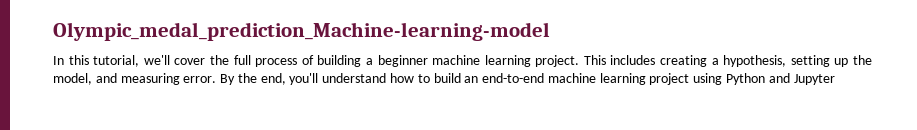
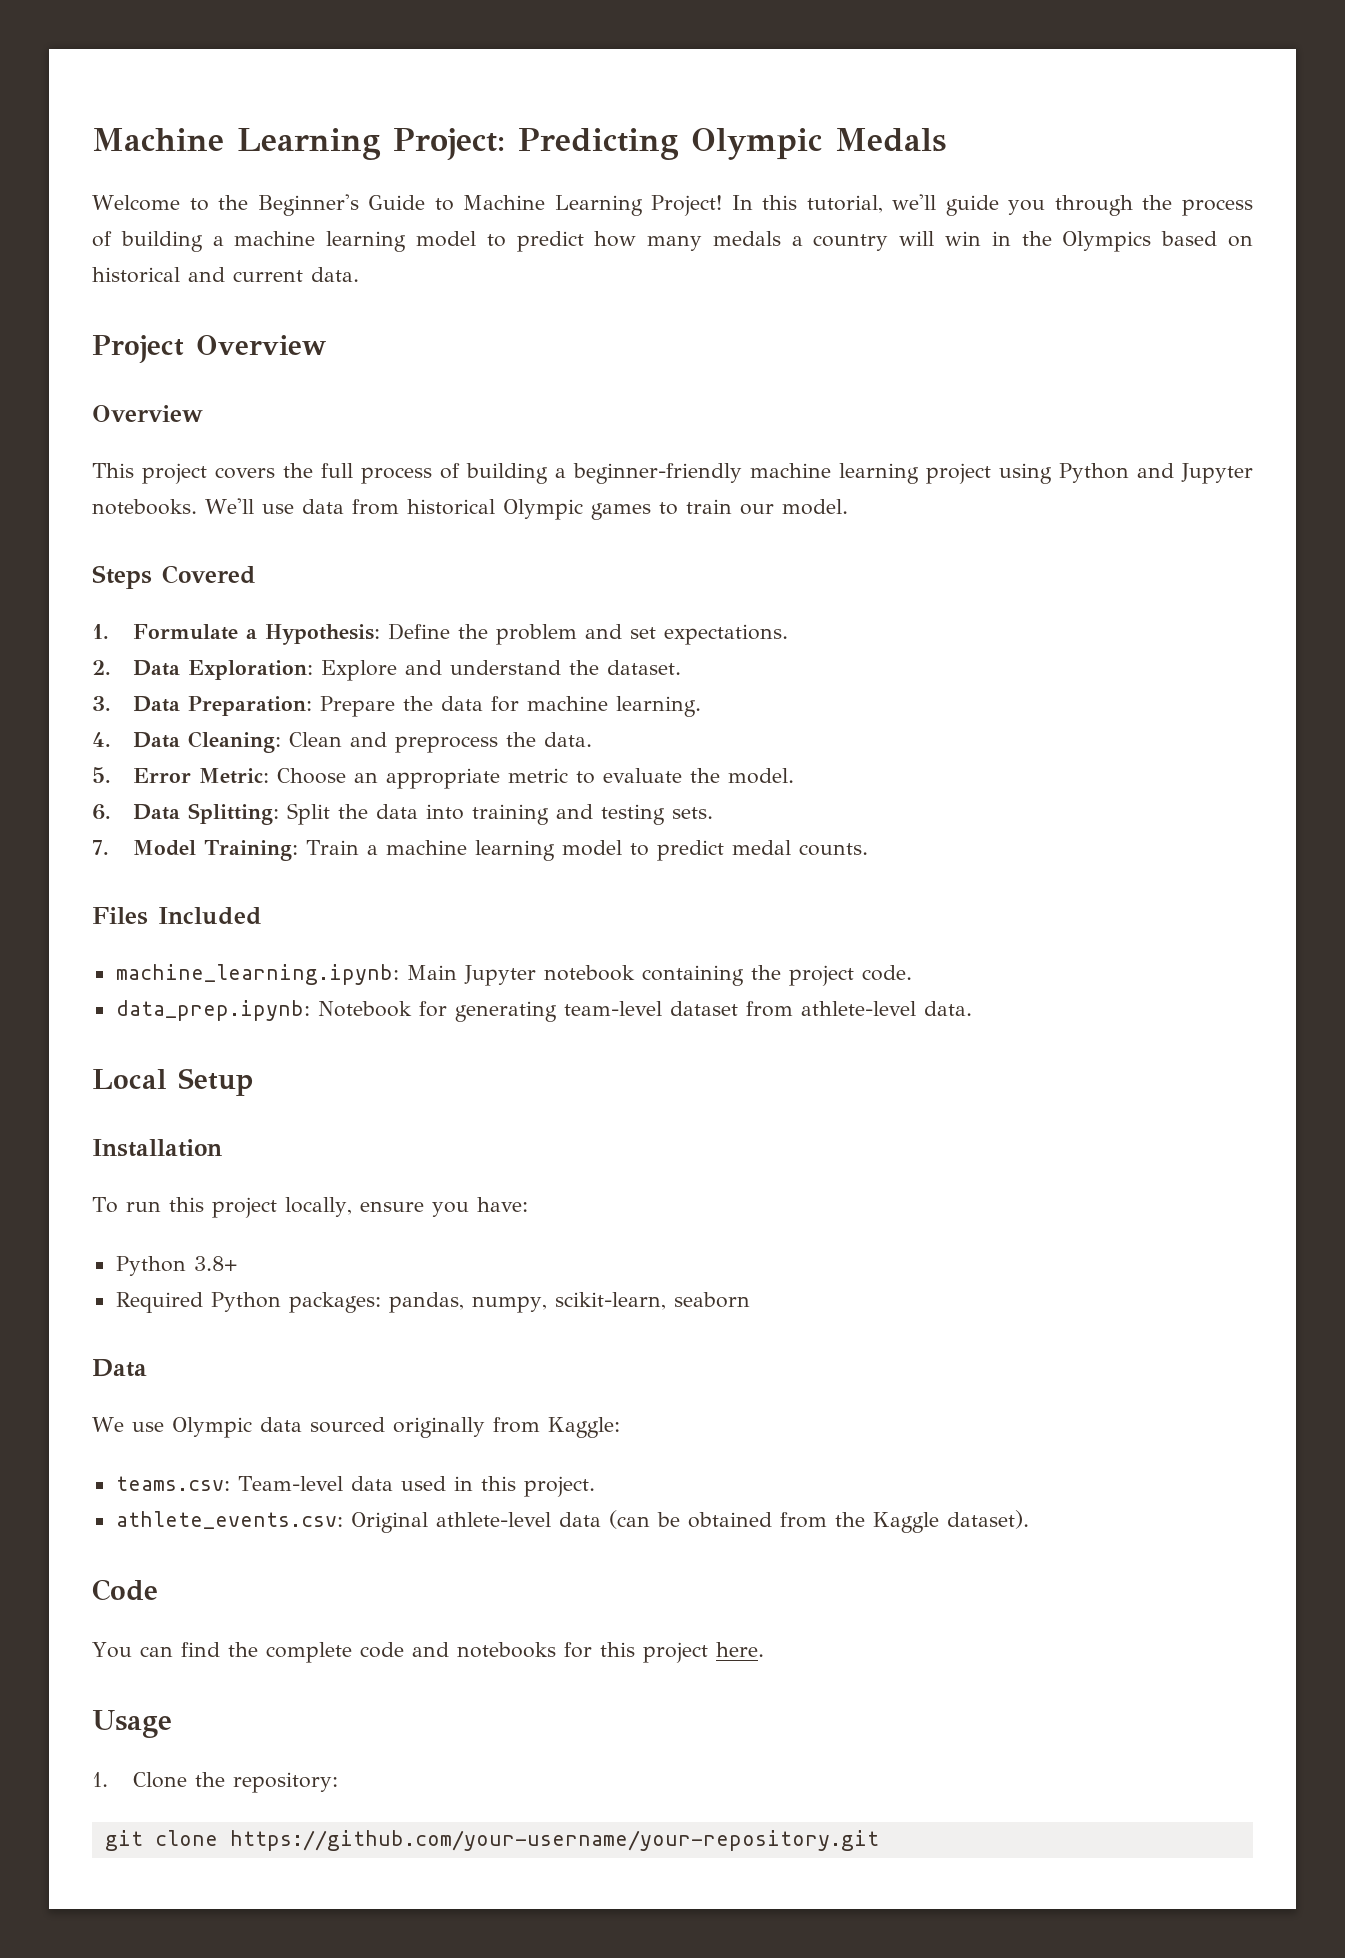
- Olympic_medal_prediction_Machine-learning-model
- In this tutorial, we'll cover the full process of building a beginner machine learning project. This includes creating a hypothesis, setting up the model, and measuring error. By the end, you'll understand how to build an end-to-end machine learning project using Python and Jupyter
+ Machine Learning Project: Predicting Olympic Medals
+ Welcome to the Beginner's Guide to Machine Learning Project! In this tutorial, we'll guide you through the process of building a machine learning model to predict how many medals a country will win in the Olympics based on historical and current data.
+ Project Overview
+ Overview
+ This project covers the full process of building a beginner-friendly machine learning project using Python and Jupyter notebooks. We'll use data from historical Olympic games to train our model.
+ Steps Covered
+ 1. Formulate a Hypothesis: Define the problem and set expectations.
+ 2. Data Exploration: Explore and understand the dataset.
+ 3. Data Preparation: Prepare the data for machine learning.
+ 4. Data Cleaning: Clean and preprocess the data.
+ 5. Error Metric: Choose an appropriate metric to evaluate the model.
+ 6. Data Splitting: Split the data into training and testing sets.
+ 7. Model Training: Train a machine learning model to predict medal counts.
+ Files Included
+ machine_learning.ipynb: Main Jupyter notebook containing the project code.
+ data_prep.ipynb: Notebook for generating team-level dataset from athlete-level data.
+ Local Setup
+ Installation
+ To run this project locally, ensure you have:
+ Python 3.8+
+ Required Python packages: pandas, numpy, scikit-learn, seaborn
+ Data
+ We use Olympic data sourced originally from Kaggle:
+ teams.csv: Team-level data used in this project.
+ athlete_events.csv: Original athlete-level data (can be obtained from the Kaggle dataset).
+ Code
+ You can find the complete code and notebooks for this project here.
+ Usage
+ 1. Clone the repository:
+ git clone https://github.com/your-username/your-repository.git

